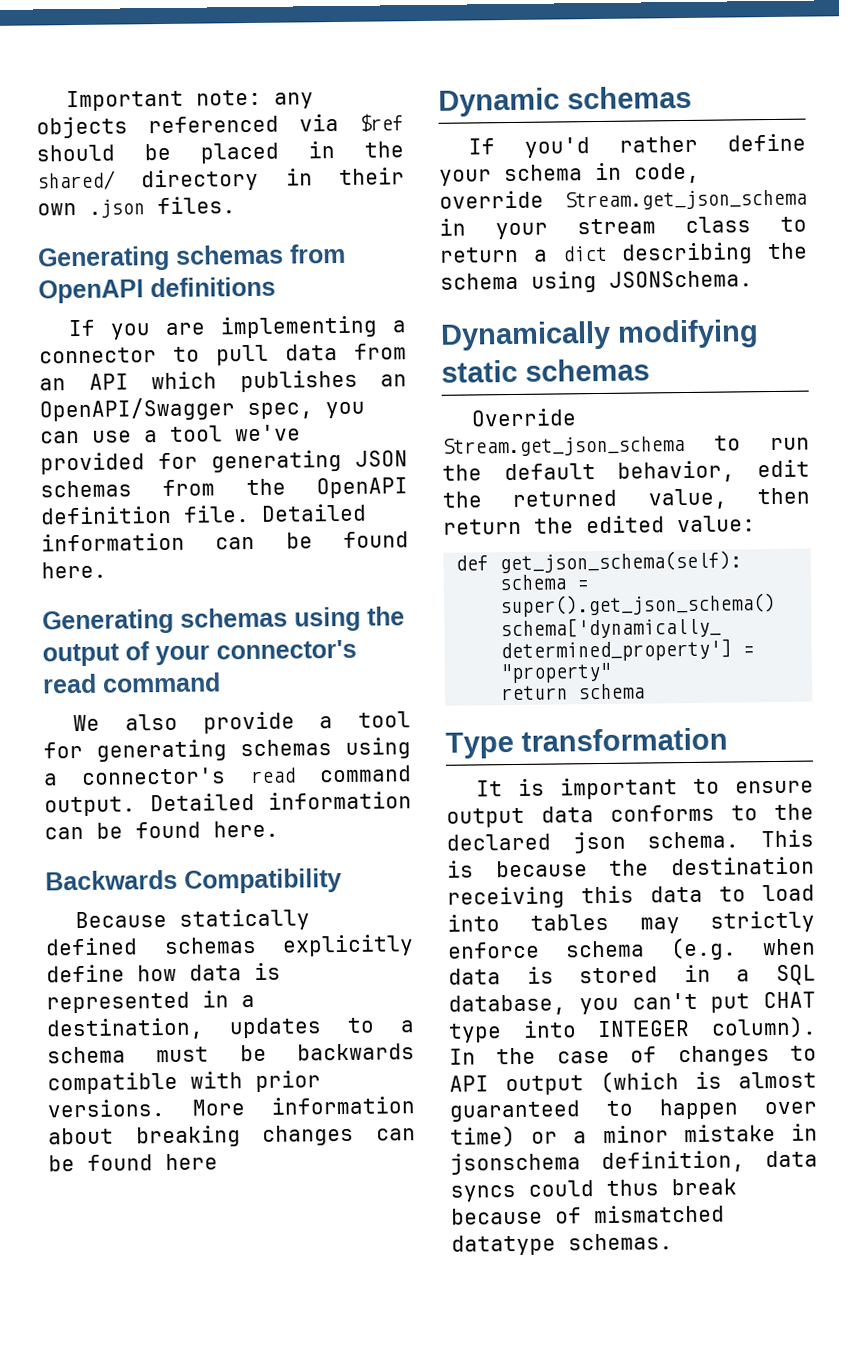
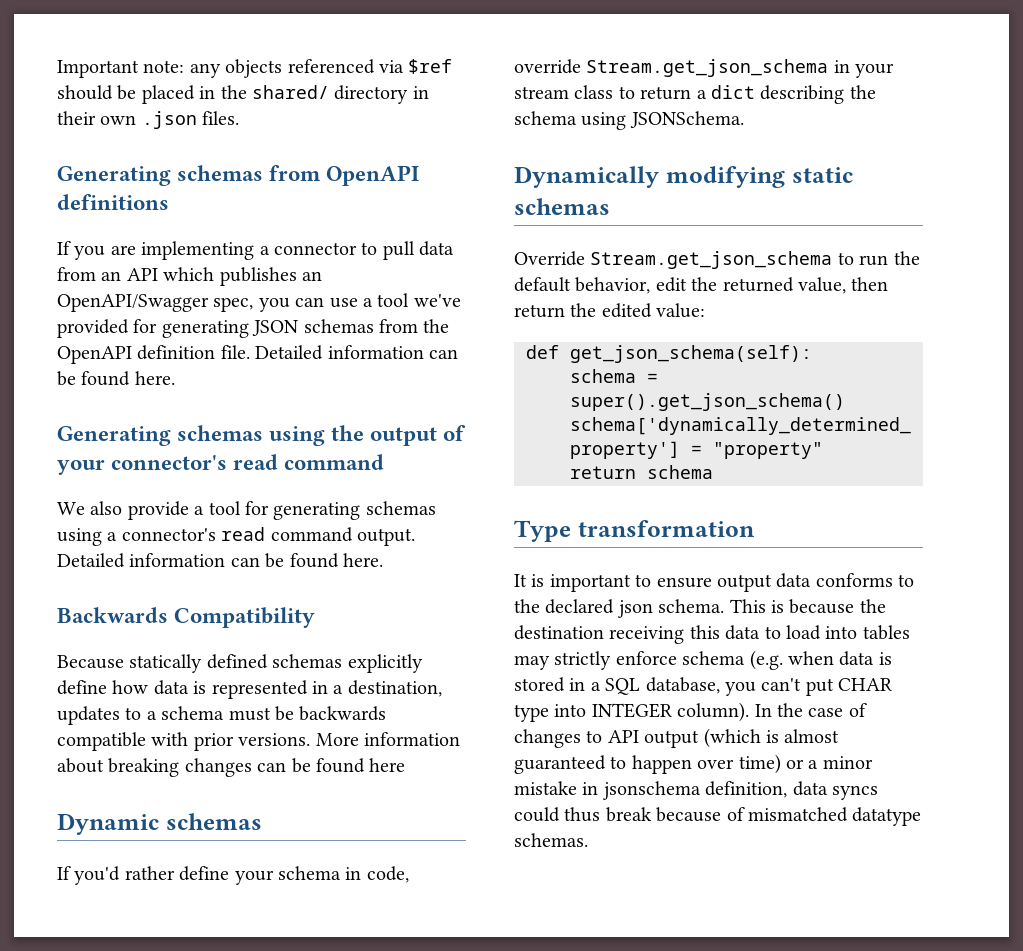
- This is because the destination receiving this data to load into tables may strictly enforce schema (e.g. when data is stored in a SQL database, you can't put CHAT type into INTEGER column).
+ This is because the destination receiving this data to load into tables may strictly enforce schema (e.g. when data is stored in a SQL database, you can't put CHAR type into INTEGER column).

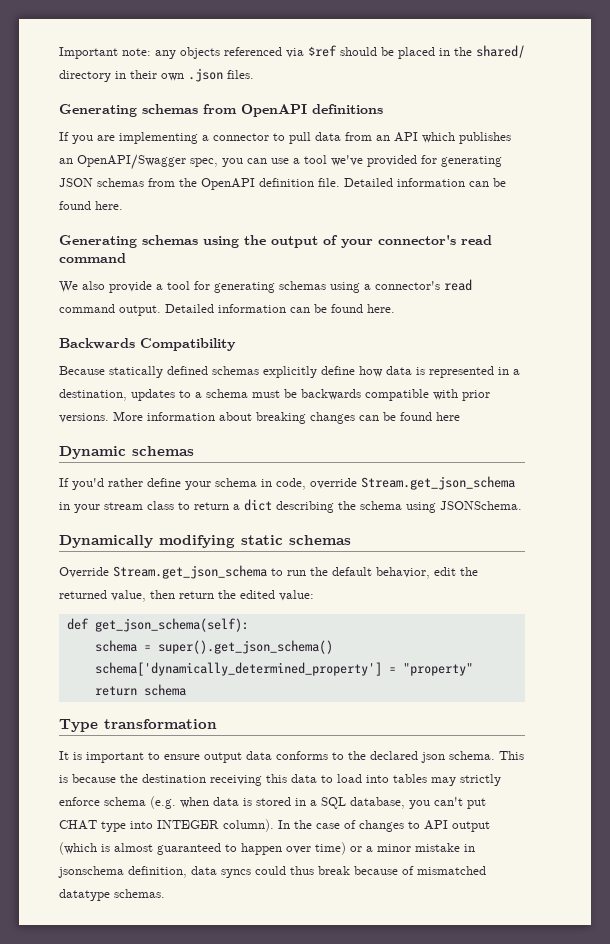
- This is because the destination receiving this data to load into tables may strictly enforce schema (e.g. when data is stored in a SQL database, you can't put CHAR type into INTEGER column).
+ This is because the destination receiving this data to load into tables may strictly enforce schema (e.g. when data is stored in a SQL database, you can't put CHAT type into INTEGER column).

